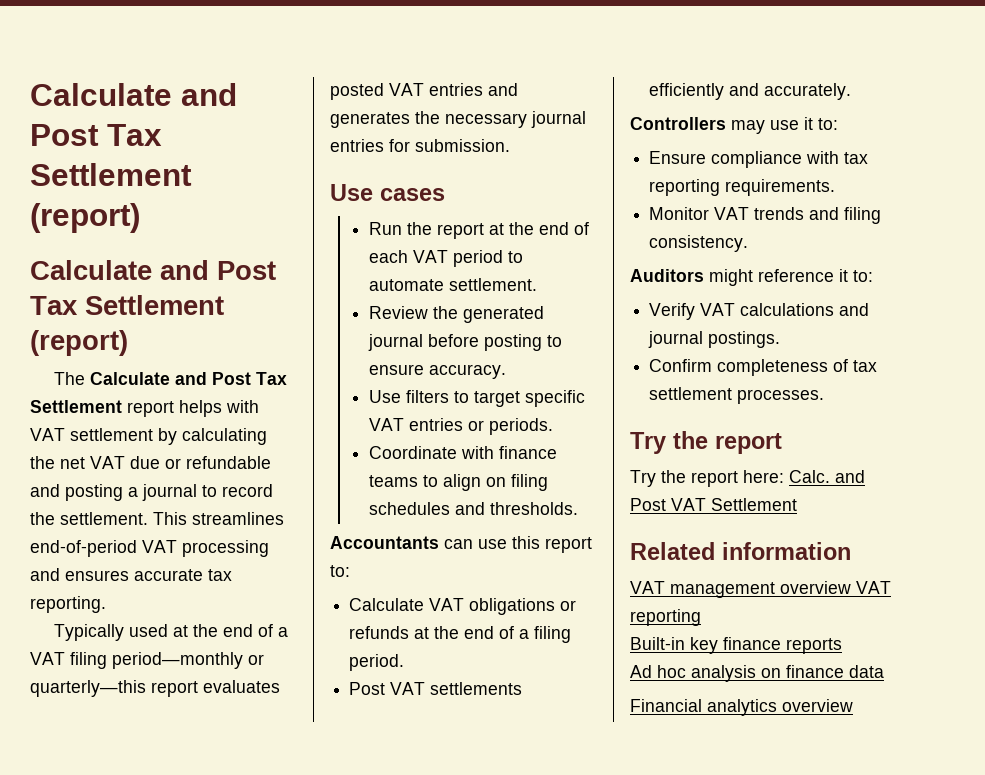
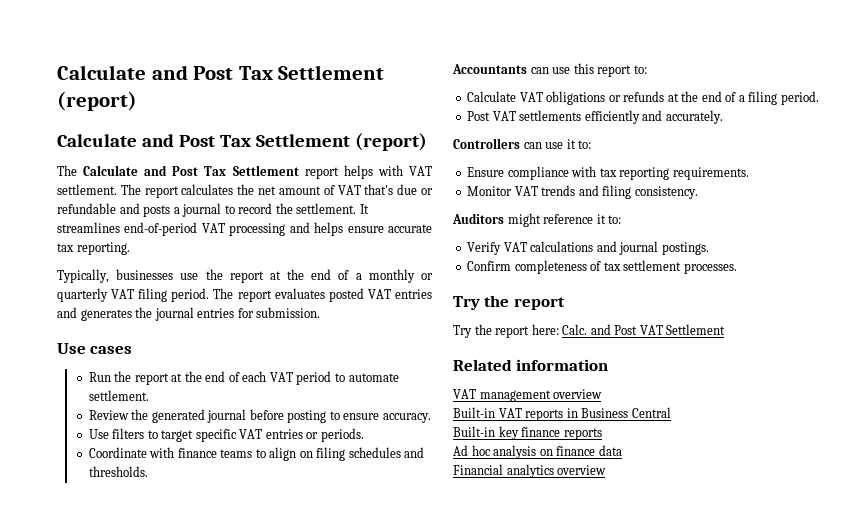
- The Calculate and Post Tax Settlement report helps with VAT settlement by calculating the net VAT due or refundable and posting a journal to record the settlement.
+ The Calculate and Post Tax Settlement report helps with VAT settlement. The report calculates the net amount of VAT that's due or refundable and posts a journal to record the settlement.
- This streamlines end-of-period VAT processing and ensures accurate tax reporting.
+ It streamlines end-of-period VAT processing and helps ensure accurate tax reporting.
- Typically used at the end of a VAT filing period—monthly or quarterly—this report evaluates posted VAT entries and generates the necessary journal entries for submission.
+ Typically, businesses use the report at the end of a monthly or quarterly VAT filing period. The report evaluates posted VAT entries and generates the journal entries for submission.
- Controllers may use it to:
+ Controllers can use it to:
- VAT management overview VAT reporting
+ VAT management overview
+ Built-in VAT reports in Business Central

